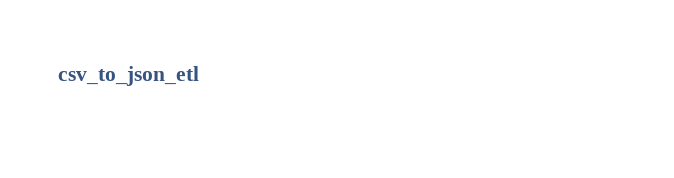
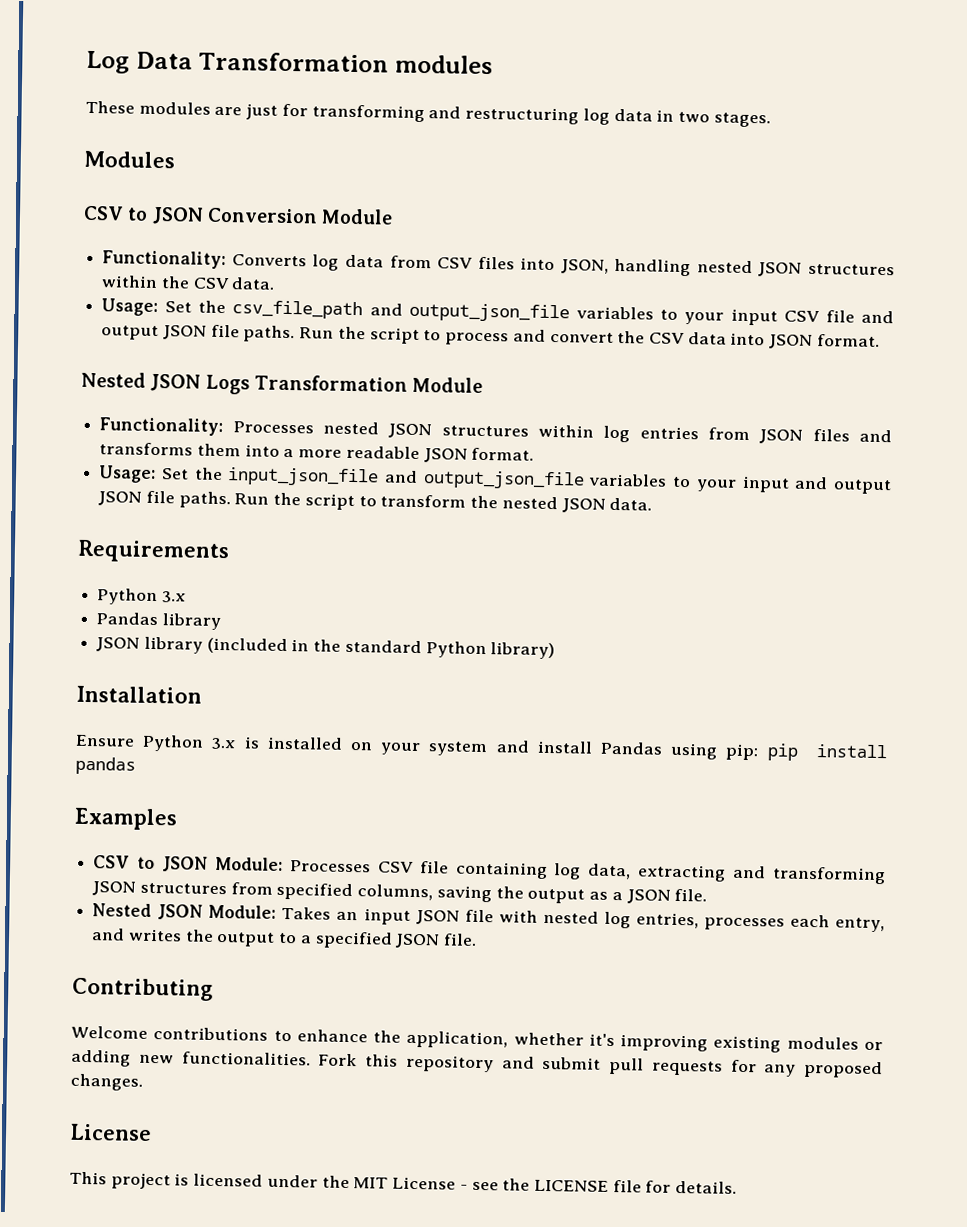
- csv_to_json_etl
+ Log Data Transformation modules
+ These modules are just for transforming and restructuring log data in two stages.
+ Modules
+ CSV to JSON Conversion Module
+ Functionality: Converts log data from CSV files into JSON, handling nested JSON structures within the CSV data.
+ Usage: Set the csv_file_path and output_json_file variables to your input CSV file and output JSON file paths. Run the script to process and convert the CSV data into JSON format.
+ Nested JSON Logs Transformation Module
+ Functionality: Processes nested JSON structures within log entries from JSON files and transforms them into a more readable JSON format.
+ Usage: Set the input_json_file and output_json_file variables to your input and output JSON file paths. Run the script to transform the nested JSON data.
+ Requirements
+ Python 3.x
+ Pandas library
+ JSON library (included in the standard Python library)
+ Installation
+ Ensure Python 3.x is installed on your system and install Pandas using pip: pip install pandas
+ Examples
+ CSV to JSON Module: Processes CSV file containing log data, extracting and transforming JSON structures from specified columns, saving the output as a JSON file.
+ Nested JSON Module: Takes an input JSON file with nested log entries, processes each entry, and writes the output to a specified JSON file.
+ Contributing
+ Welcome contributions to enhance the application, whether it's improving existing modules or adding new functionalities. Fork this repository and submit pull requests for any proposed changes.
+ License
+ This project is licensed under the MIT License - see the LICENSE file for details.

